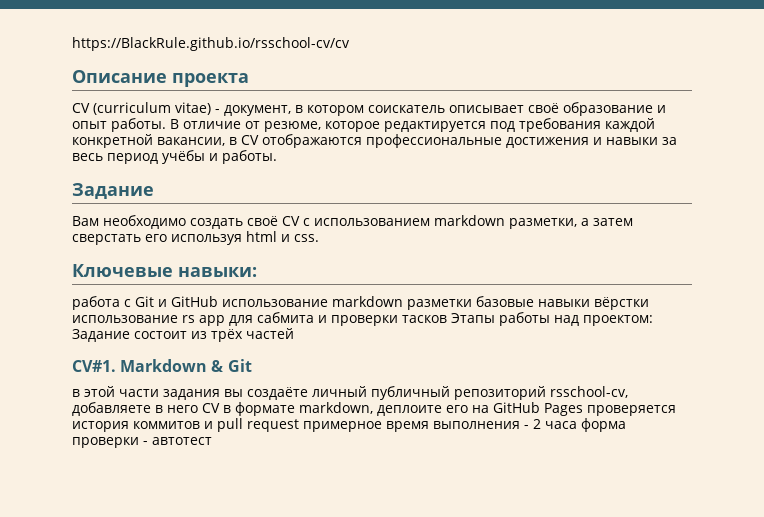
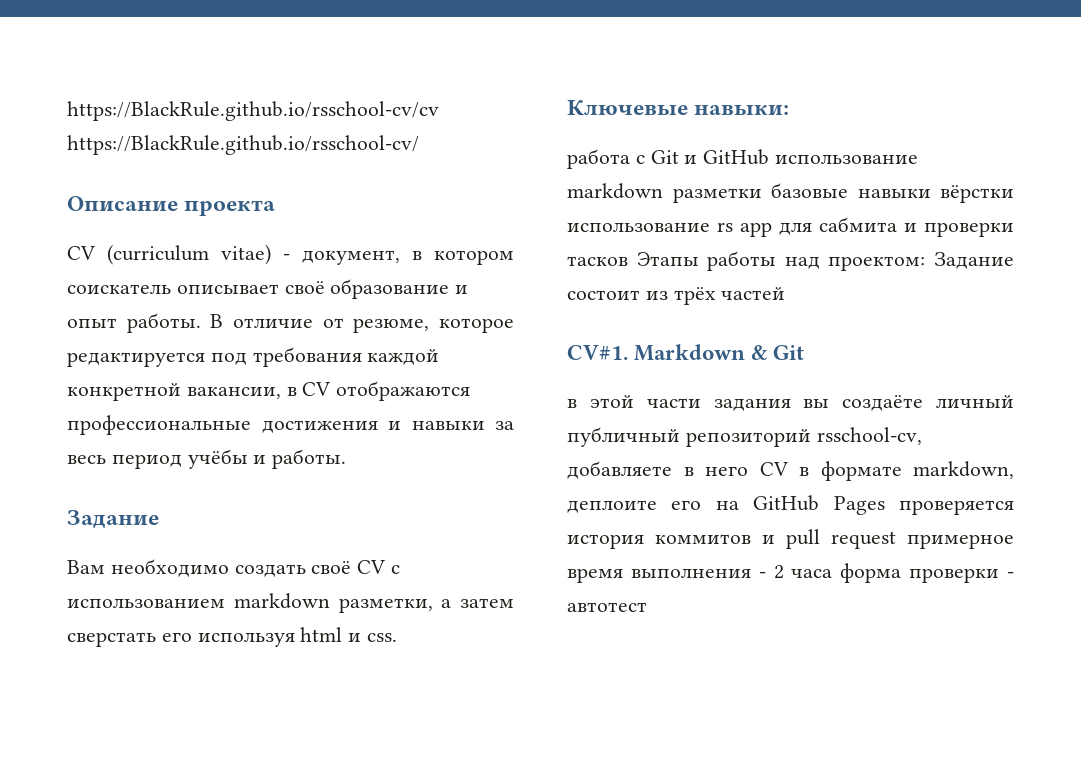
- https://BlackRule.github.io/rsschool-cv/cv
+ https://BlackRule.github.io/rsschool-cv/cv https://BlackRule.github.io/rsschool-cv/

